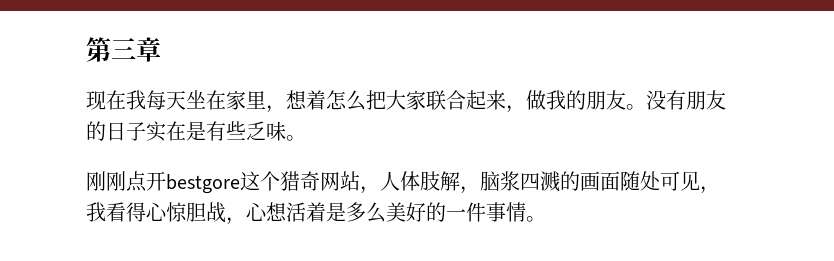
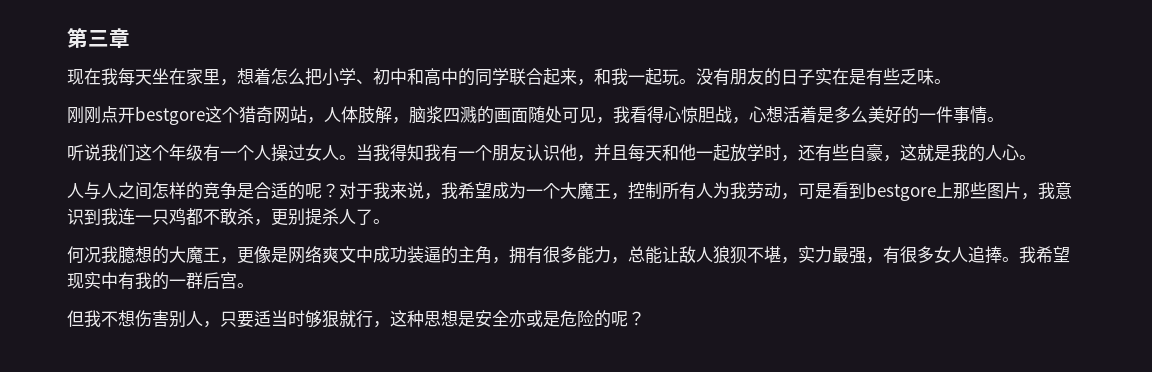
- 现在我每天坐在家里，想着怎么把大家联合起来，做我的朋友。
+ 现在我每天坐在家里，想着怎么把小学、初中和高中的同学联合起来，和我一起玩。
+ 听说我们这个年级有一个人操过女人。当我得知我有一个朋友认识他，并且每天和他一起放学时，还有些自豪，这就是我的人心。
+ 人与人之间怎样的竞争是合适的呢？对于我来说，我希望成为一个大魔王，控制所有人为我劳动，可是看到bestgore上那些图片，我意识到我连一只鸡都不敢杀，更别提杀人了。
+ 何况我臆想的大魔王，更像是网络爽文中成功装逼的主角，拥有很多能力，总能让敌人狼狈不堪，实力最强，有很多女人追捧。我希望现实中有我的一群后宫。
+ 但我不想伤害别人，只要适当时够狠就行，这种思想是安全亦或是危险的呢？

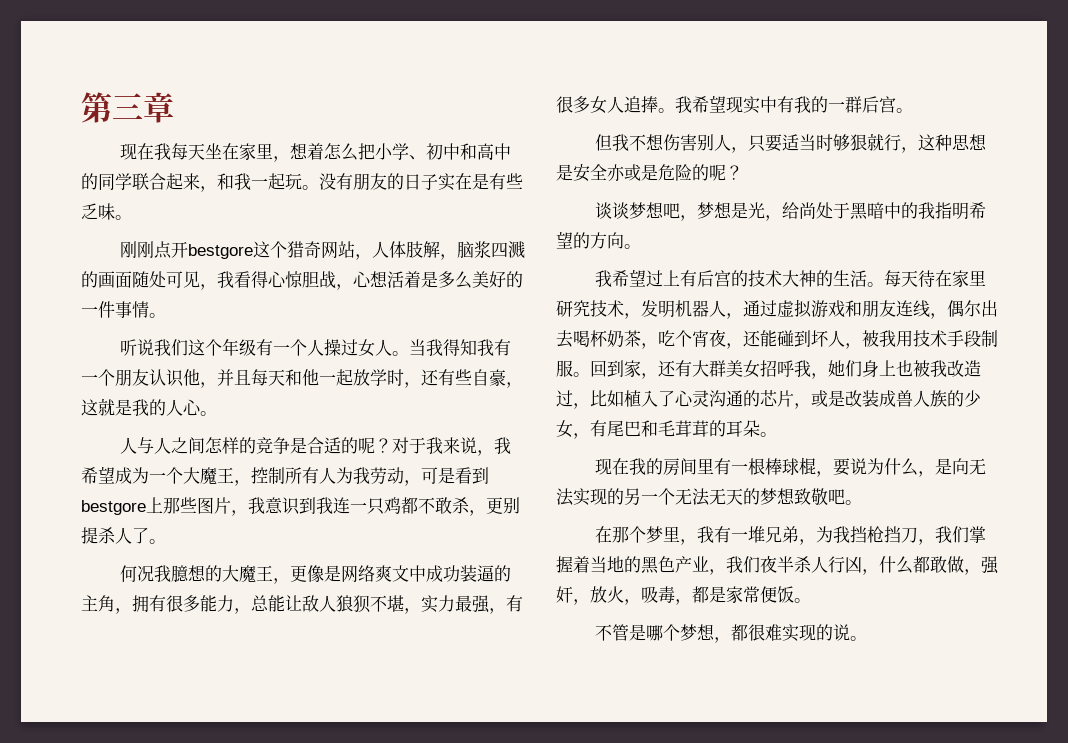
+ 谈谈梦想吧，梦想是光，给尚处于黑暗中的我指明希望的方向。
+ 我希望过上有后宫的技术大神的生活。每天待在家里研究技术，发明机器人，通过虚拟游戏和朋友连线，偶尔出去喝杯奶茶，吃个宵夜，还能碰到坏人，被我用技术手段制服。回到家，还有大群美女招呼我，她们身上也被我改造过，比如植入了心灵沟通的芯片，或是改装成兽人族的少女，有尾巴和毛茸茸的耳朵。
+ 现在我的房间里有一根棒球棍，要说为什么，是向无法实现的另一个无法无天的梦想致敬吧。
+ 在那个梦里，我有一堆兄弟，为我挡枪挡刀，我们掌握着当地的黑色产业，我们夜半杀人行凶，什么都敢做，强奸，放火，吸毒，都是家常便饭。
+ 不管是哪个梦想，都很难实现的说。

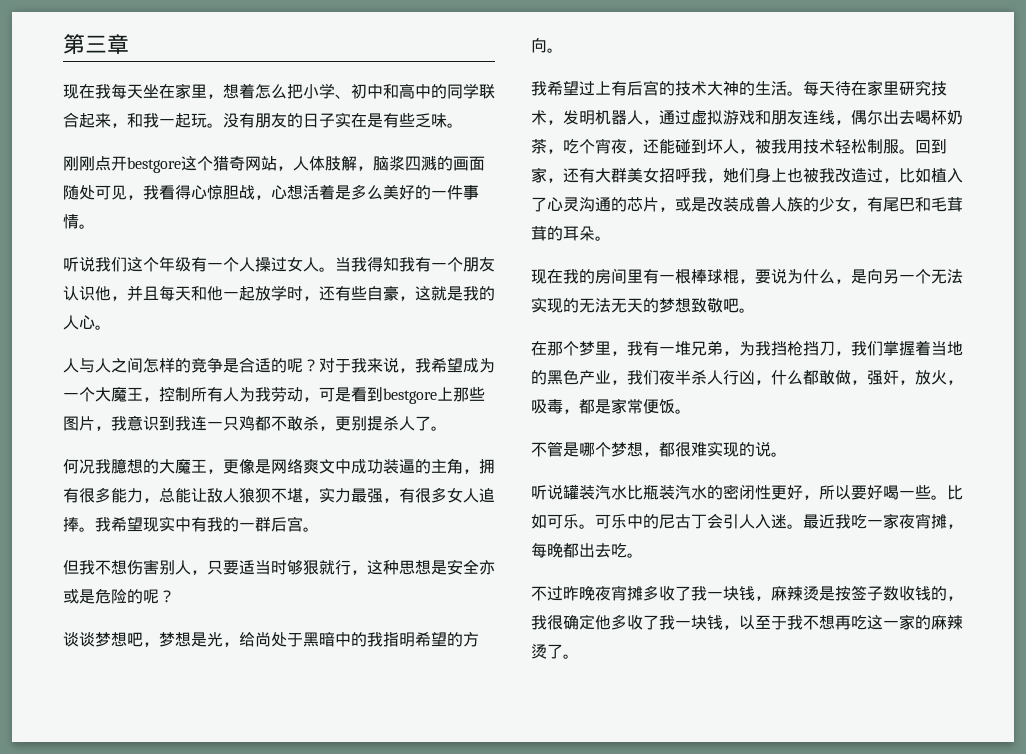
- 每天待在家里研究技术，发明机器人，通过虚拟游戏和朋友连线，偶尔出去喝杯奶茶，吃个宵夜，还能碰到坏人，被我用技术手段制服。
+ 每天待在家里研究技术，发明机器人，通过虚拟游戏和朋友连线，偶尔出去喝杯奶茶，吃个宵夜，还能碰到坏人，被我用技术轻松制服。
- 现在我的房间里有一根棒球棍，要说为什么，是向无法实现的另一个无法无天的梦想致敬吧。
+ 现在我的房间里有一根棒球棍，要说为什么，是向另一个无法实现的无法无天的梦想致敬吧。
+ 听说罐装汽水比瓶装汽水的密闭性更好，所以要好喝一些。比如可乐。可乐中的尼古丁会引人入迷。最近我吃一家夜宵摊，每晚都出去吃。
+ 不过昨晚夜宵摊多收了我一块钱，麻辣烫是按签子数收钱的，我很确定他多收了我一块钱，以至于我不想再吃这一家的麻辣烫了。

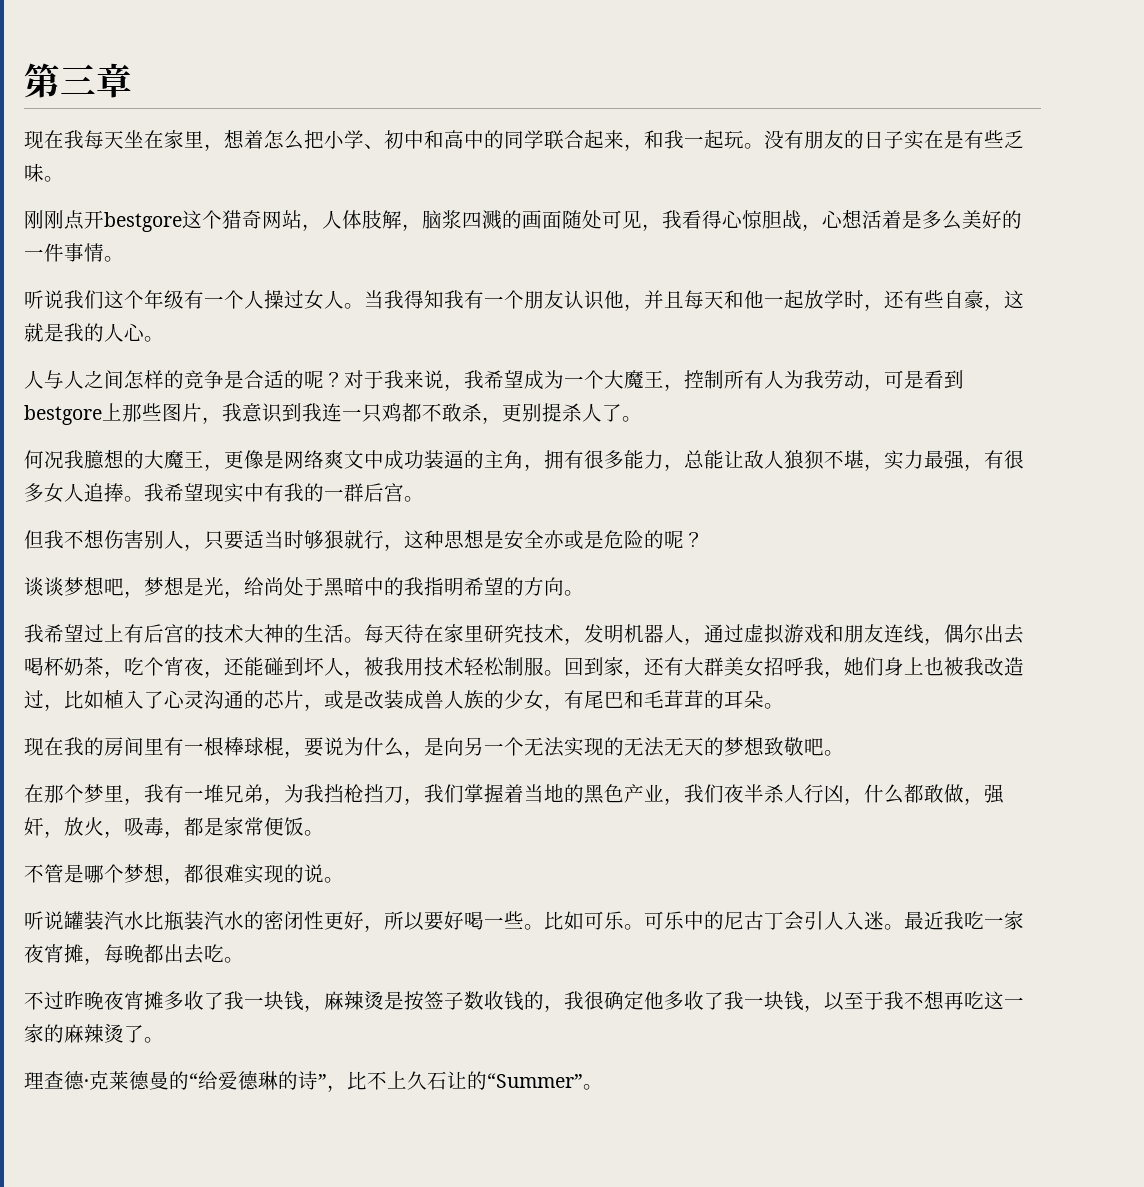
+ 理查德·克莱德曼的“给爱德琳的诗”，比不上久石让的“Summer”。

